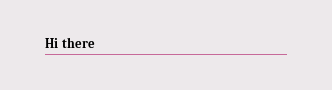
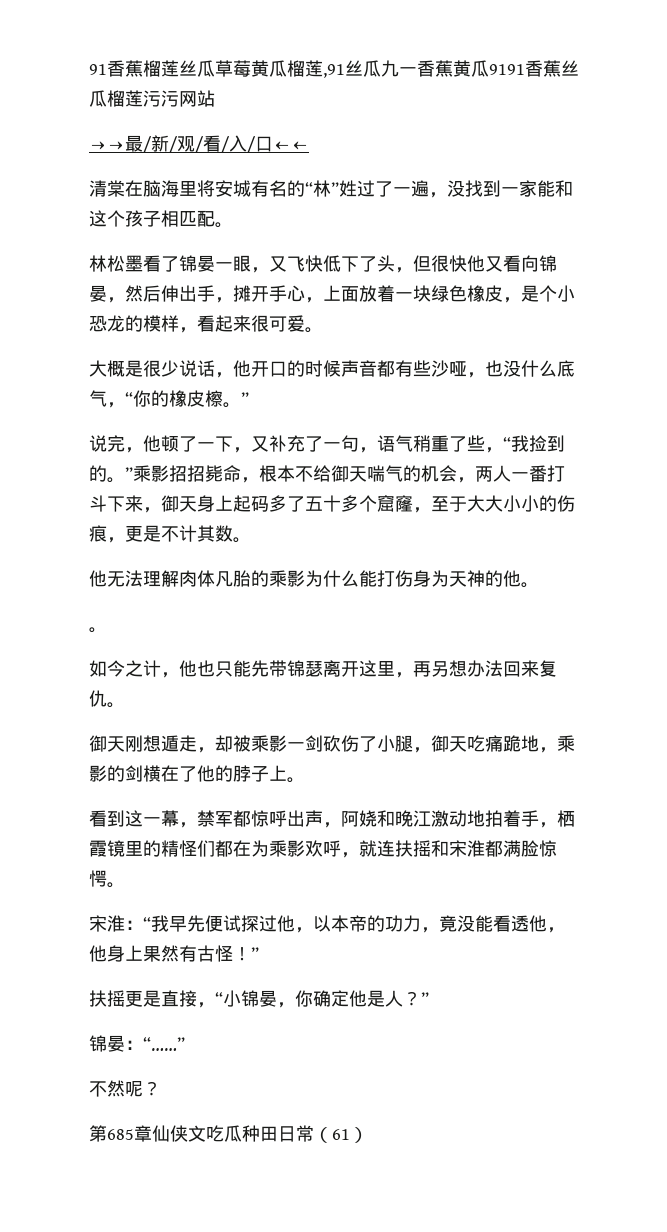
- Hi there
+ 91香蕉榴莲丝瓜草莓黄瓜榴莲,91丝瓜九一香蕉黄瓜9191香蕉丝瓜榴莲污污网站
+ →→最/新/观/看/入/口←←
+ 清棠在脑海里将安城有名的“林”姓过了一遍，没找到一家能和这个孩子相匹配。
+ 林松墨看了锦晏一眼，又飞快低下了头，但很快他又看向锦晏，然后伸出手，摊开手心，上面放着一块绿色橡皮，是个小恐龙的模样，看起来很可爱。
+ 大概是很少说话，他开口的时候声音都有些沙哑，也没什么底气，“你的橡皮檫。”
+ 说完，他顿了一下，又补充了一句，语气稍重了些，“我捡到的。”乘影招招毙命，根本不给御天喘气的机会，两人一番打斗下来，御天身上起码多了五十多个窟窿，至于大大小小的伤痕，更是不计其数。
+ 他无法理解肉体凡胎的乘影为什么能打伤身为天神的他。
+ 。
+ 如今之计，他也只能先带锦瑟离开这里，再另想办法回来复仇。
+ 御天刚想遁走，却被乘影一剑砍伤了小腿，御天吃痛跪地，乘影的剑横在了他的脖子上。
+ 看到这一幕，禁军都惊呼出声，阿娆和晚江激动地拍着手，栖霞镜里的精怪们都在为乘影欢呼，就连扶摇和宋淮都满脸惊愕。
+ 宋淮：“我早先便试探过他，以本帝的功力，竟没能看透他，他身上果然有古怪！”
+ 扶摇更是直接，“小锦晏，你确定他是人？”
+ 锦晏：“……”
+ 不然呢？
+ 第685章仙侠文吃瓜种田日常（61）

